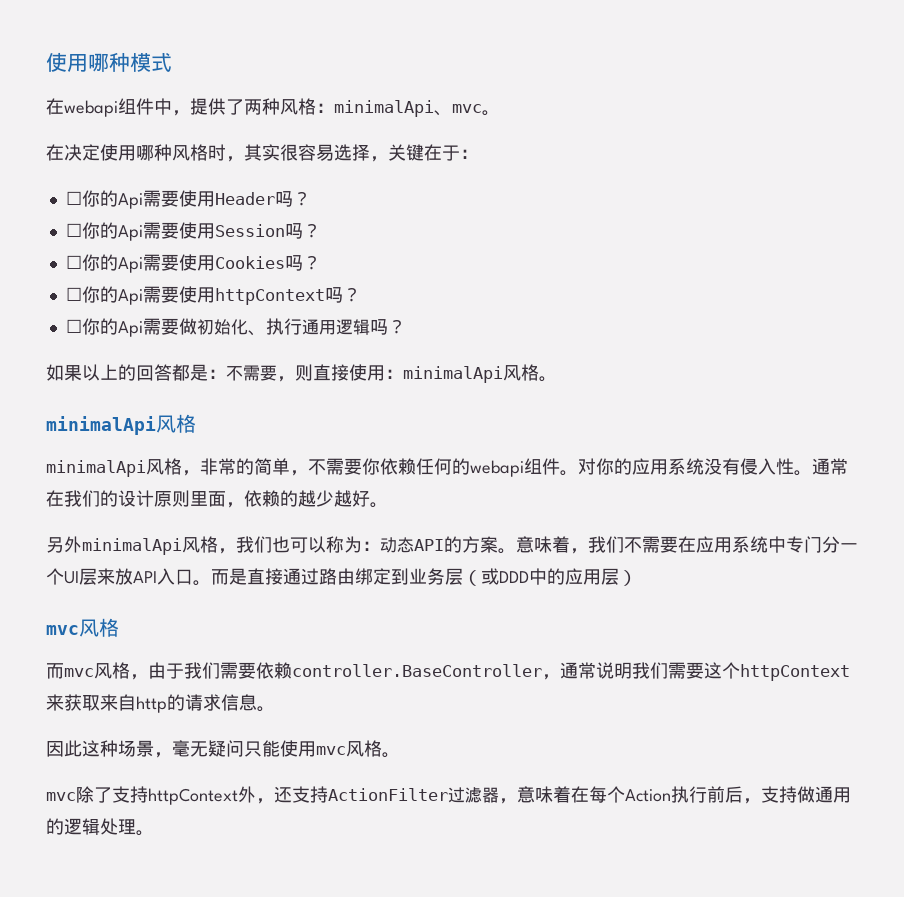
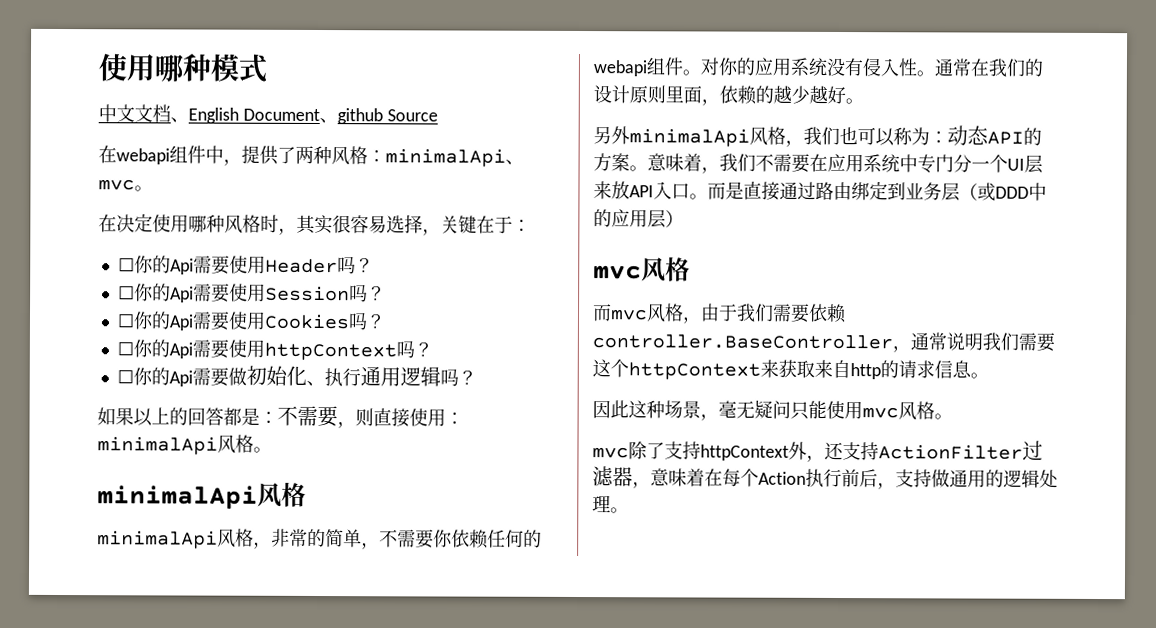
+ 中文文档、English Document、github Source

